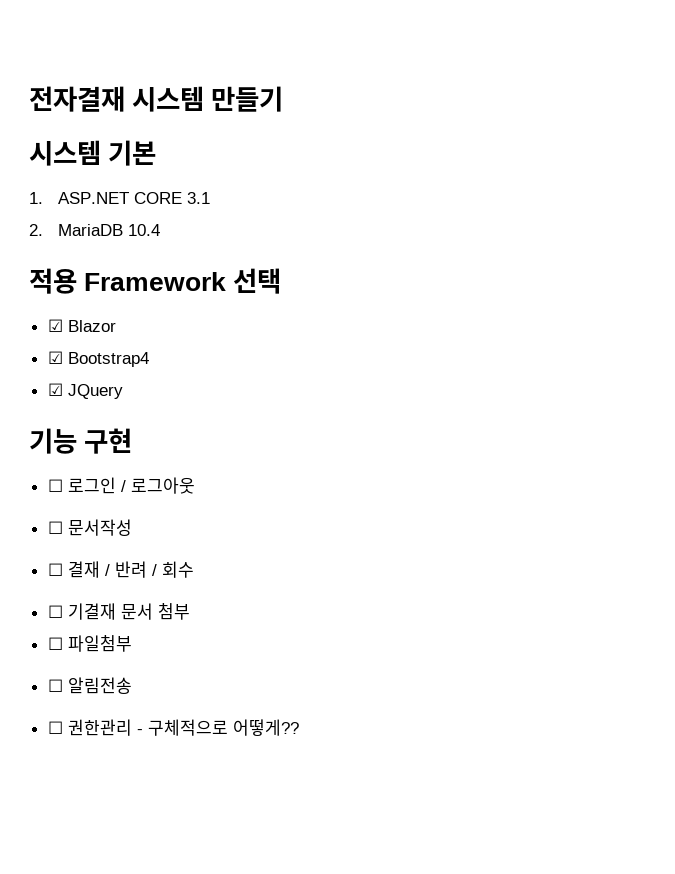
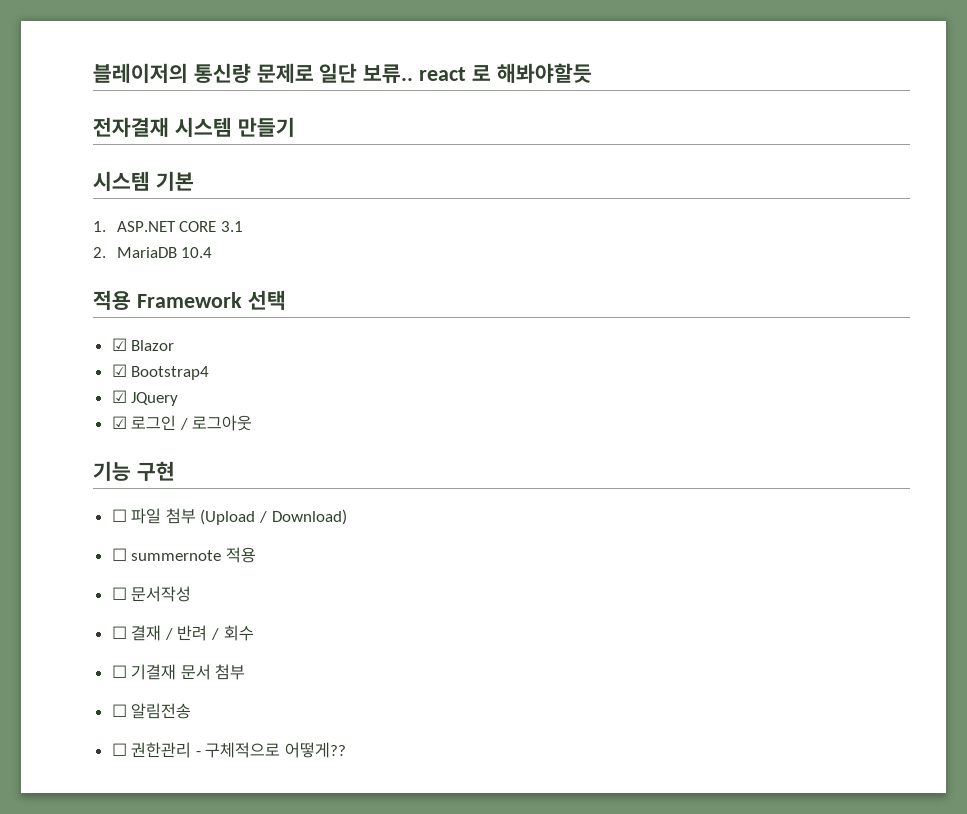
+ 블레이저의 통신량 문제로 일단 보류.. react 로 해봐야할듯
+ ☑ 로그인 / 로그아웃
- ☐ 로그인 / 로그아웃
+ ☐ 파일 첨부 (Upload / Download)
+ ☐ summernote 적용
- ☐ 파일첨부

